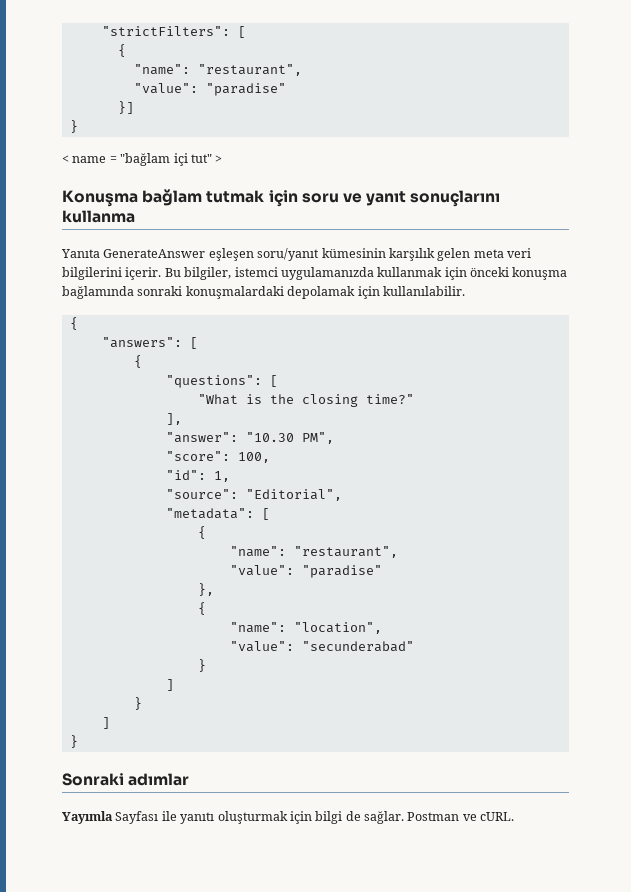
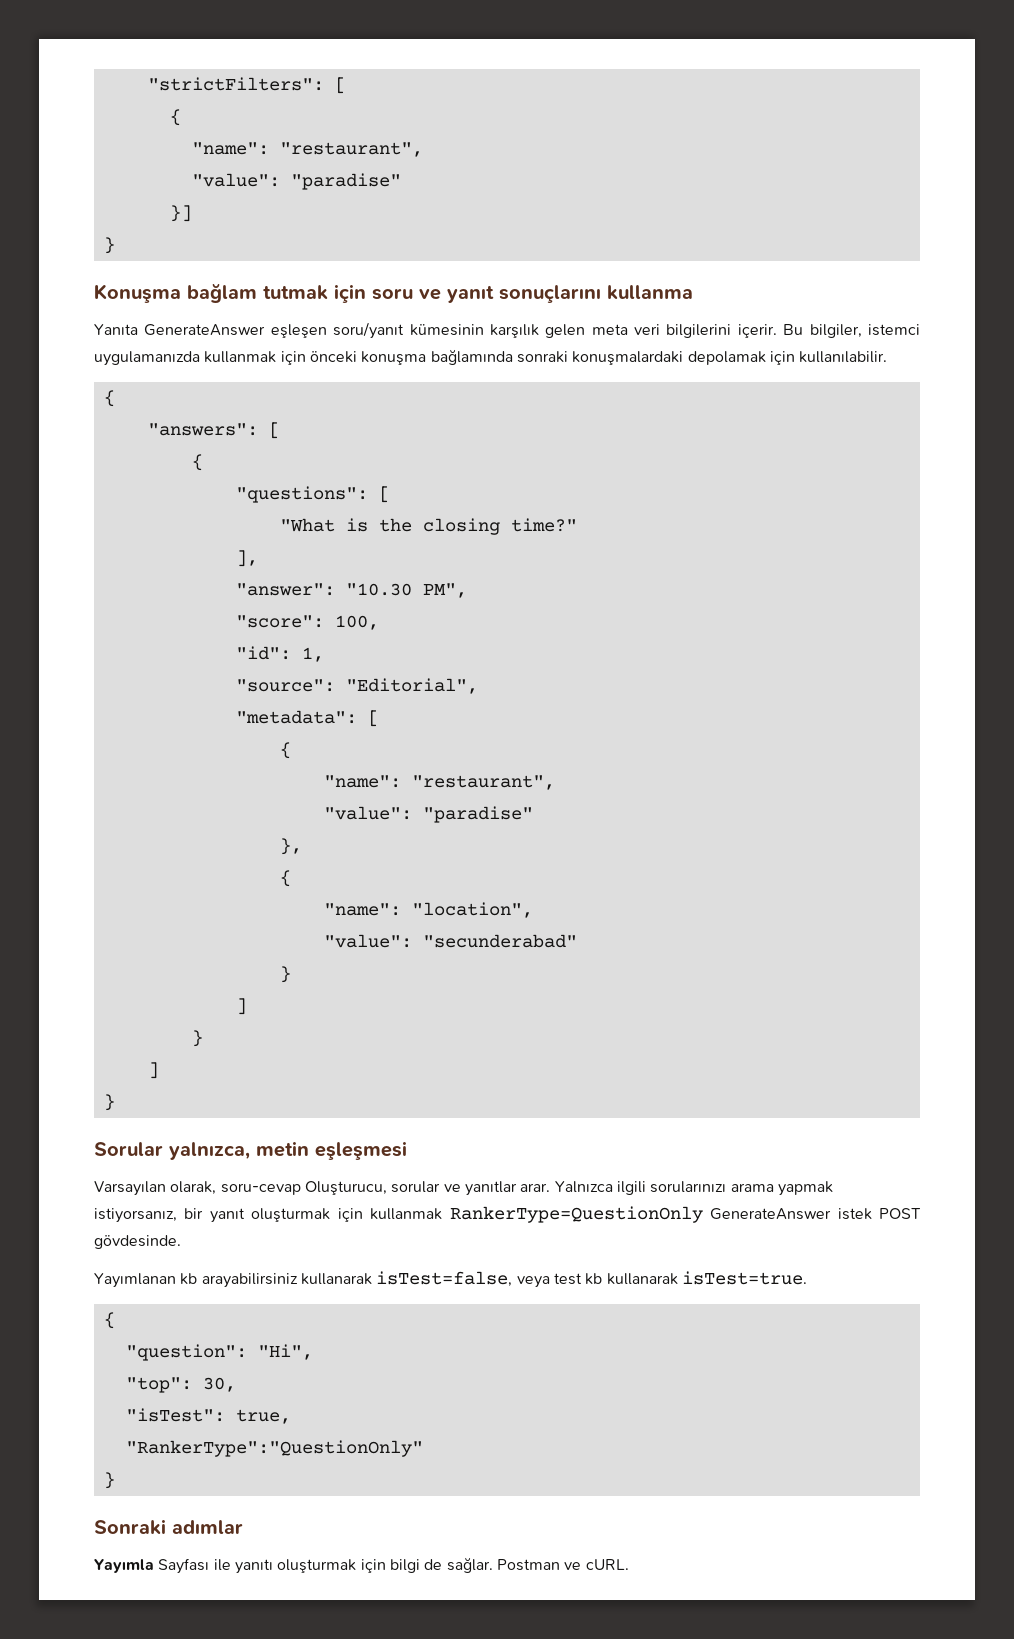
- < name = "bağlam içi tut" >
+ Sorular yalnızca, metin eşleşmesi
+ Varsayılan olarak, soru-cevap Oluşturucu, sorular ve yanıtlar arar. Yalnızca ilgili sorularınızı arama yapmak istiyorsanız, bir yanıt oluşturmak için kullanmak RankerType=QuestionOnly GenerateAnswer istek POST gövdesinde.
+ Yayımlanan kb arayabilirsiniz kullanarak isTest=false, veya test kb kullanarak isTest=true.
+ {
+ "question": "Hi",
+ "top": 30,
+ "isTest": true,
+ "RankerType":"QuestionOnly"
+ }

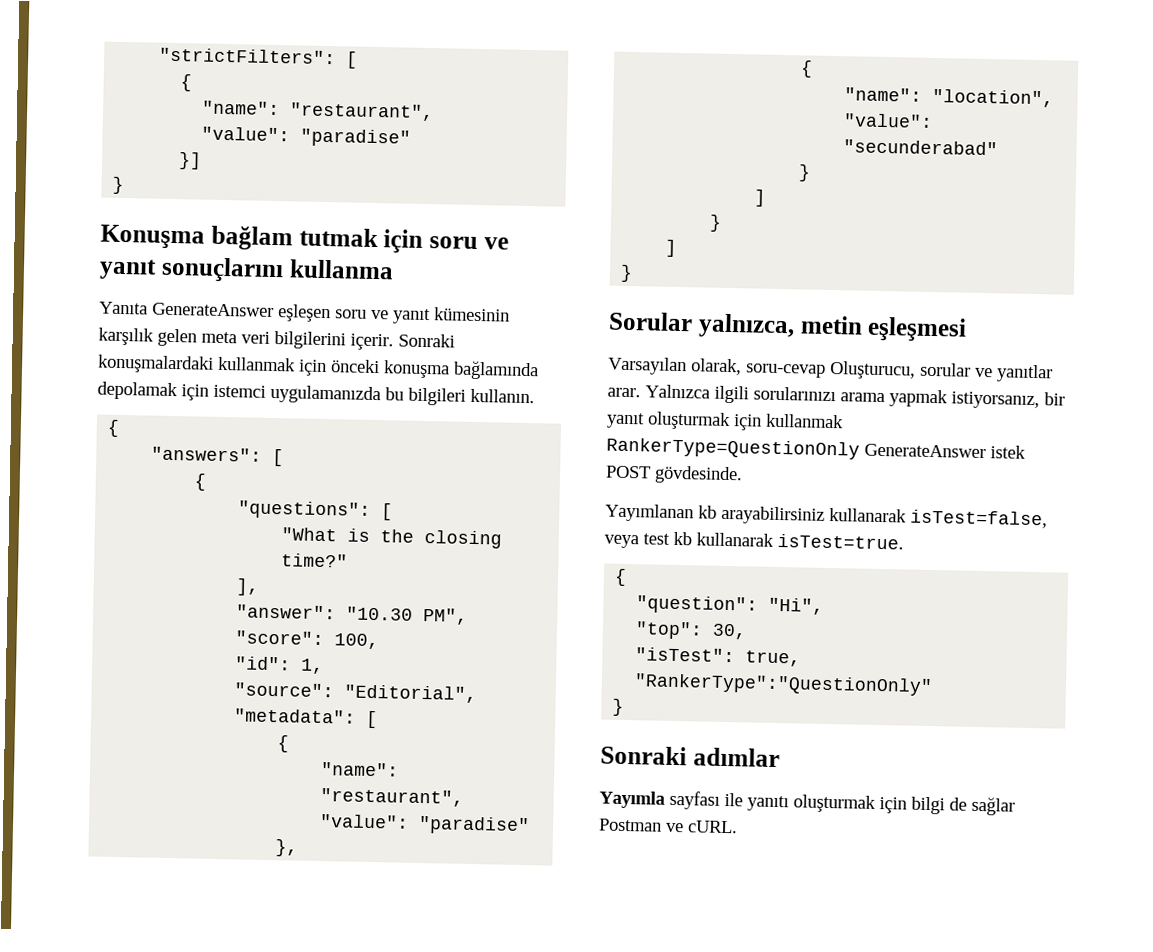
- Yanıta GenerateAnswer eşleşen soru/yanıt kümesinin karşılık gelen meta veri bilgilerini içerir.
+ Yanıta GenerateAnswer eşleşen soru ve yanıt kümesinin karşılık gelen meta veri bilgilerini içerir.
- Bu bilgiler, istemci uygulamanızda kullanmak için önceki konuşma bağlamında sonraki konuşmalardaki depolamak için kullanılabilir.
+ Sonraki konuşmalardaki kullanmak için önceki konuşma bağlamında depolamak için istemci uygulamanızda bu bilgileri kullanın.
- Yayımla Sayfası ile yanıtı oluşturmak için bilgi de sağlar. Postman ve cURL.
+ Yayımla sayfası ile yanıtı oluşturmak için bilgi de sağlar Postman ve cURL.

